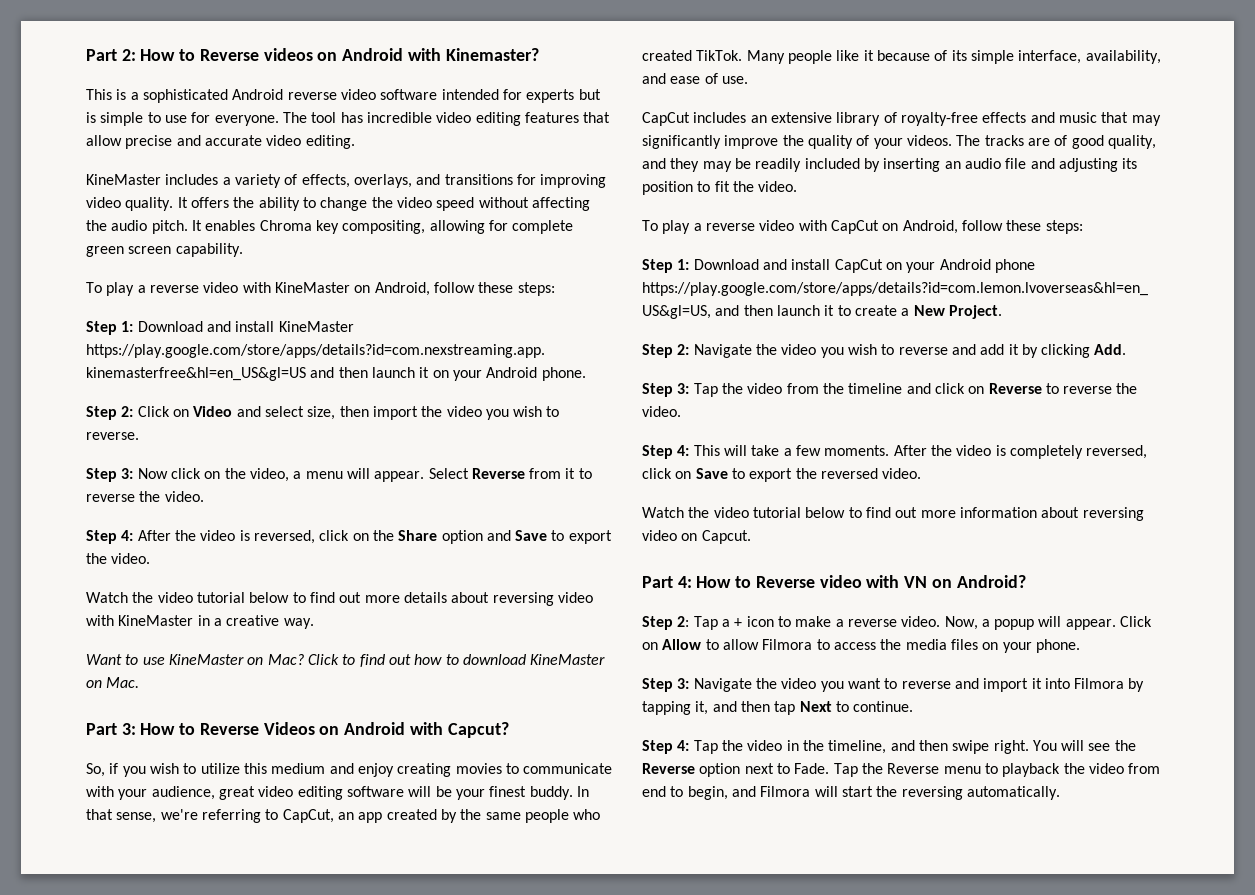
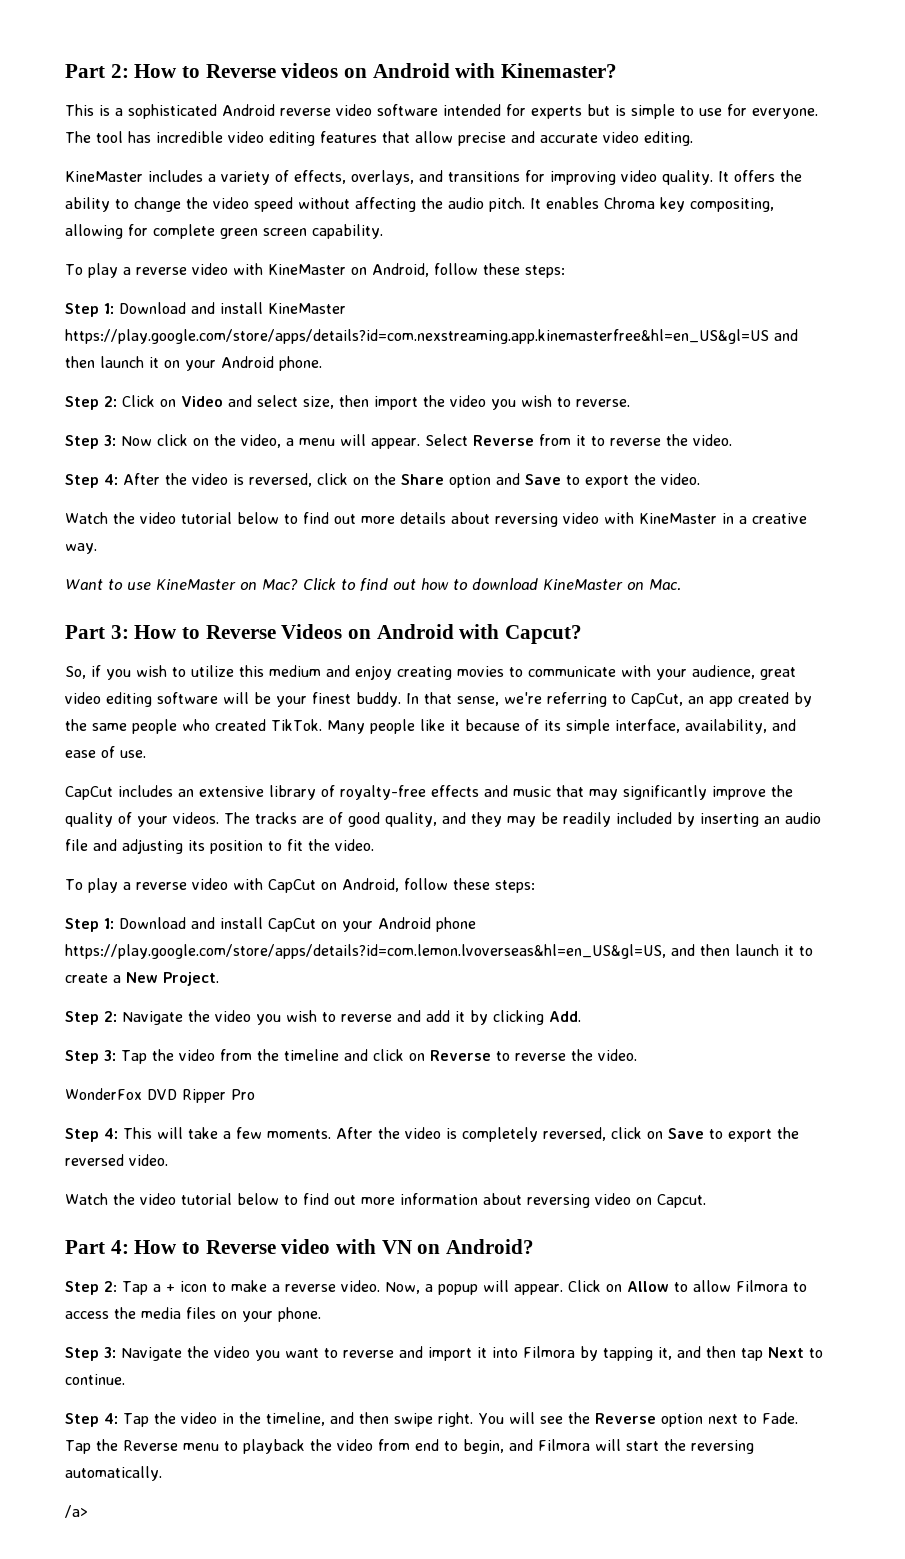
+ WonderFox DVD Ripper Pro
+ /a>

